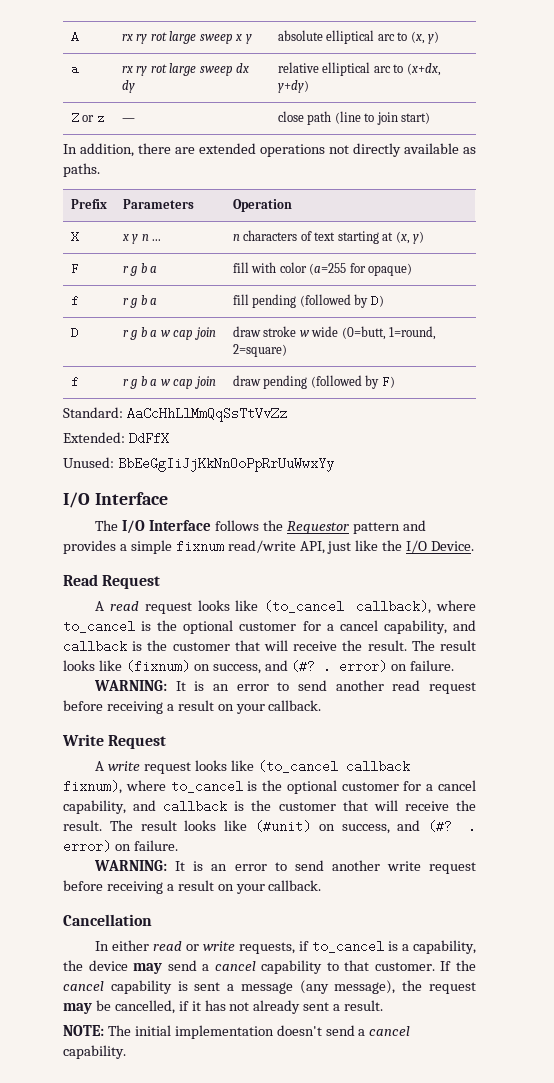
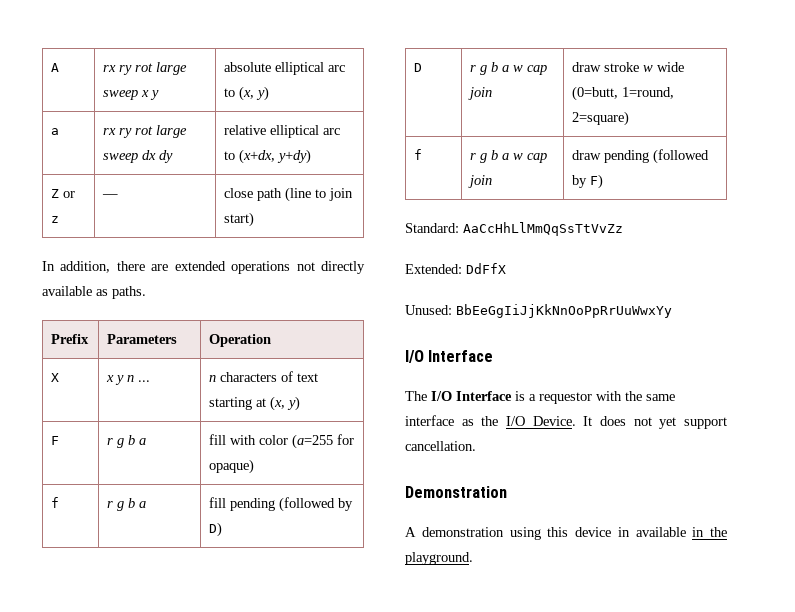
- The I/O Interface follows the Requestor pattern and provides a simple fixnum read/write API, just like the I/O Device.
- Read Request
- A read request looks like (to_cancel callback), where to_cancel is the optional customer for a cancel capability, and callback is the customer that will receive the result. The result looks like (fixnum) on success, and (#? . error) on failure.
- WARNING: It is an error to send another read request before receiving a result on your callback.
- Write Request
- A write request looks like (to_cancel callback fixnum), where to_cancel is the optional customer for a cancel capability, and callback is the customer that will receive the result. The result looks like (#unit) on success, and (#? . error) on failure.
- WARNING: It is an error to send another write request before receiving a result on your callback.
- Cancellation
- In either read or write requests, if to_cancel is a capability, the device may send a cancel capability to that customer. If the cancel capability is sent a message (any message), the request may be cancelled, if it has not already sent a result.
- NOTE: The initial implementation doesn't send a cancel capability.
+ The I/O Interface is a requestor with the same interface as the I/O Device. It does not yet support cancellation.
+ Demonstration
+ A demonstration using this device in available in the playground.

